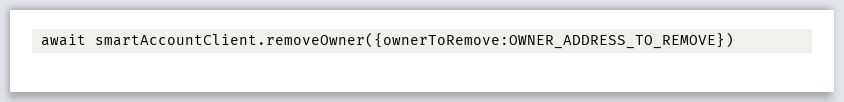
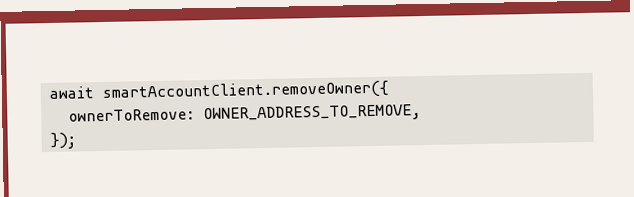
- await smartAccountClient.removeOwner({ownerToRemove:OWNER_ADDRESS_TO_REMOVE})
+ await smartAccountClient.removeOwner({
+ ownerToRemove: OWNER_ADDRESS_TO_REMOVE,
+ });

